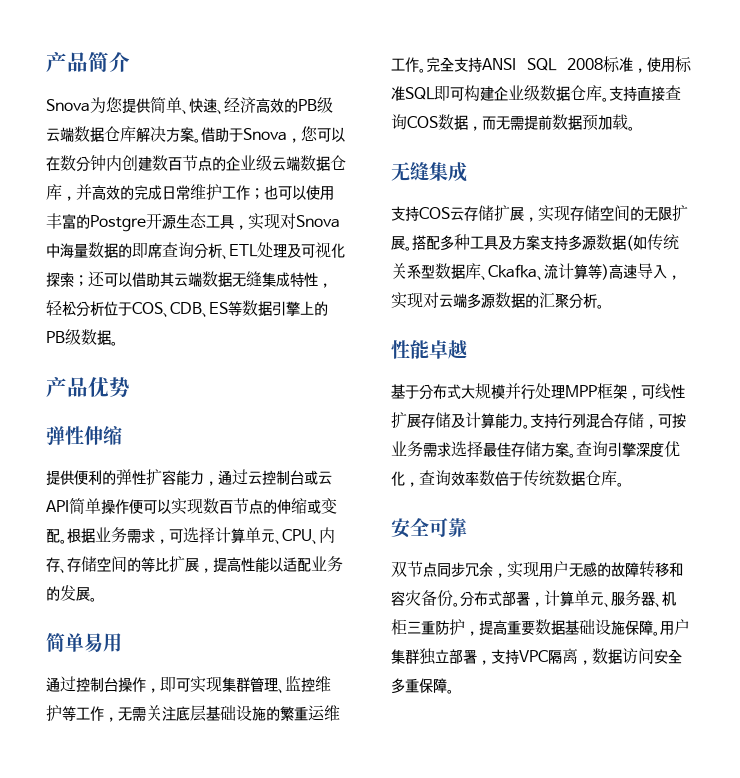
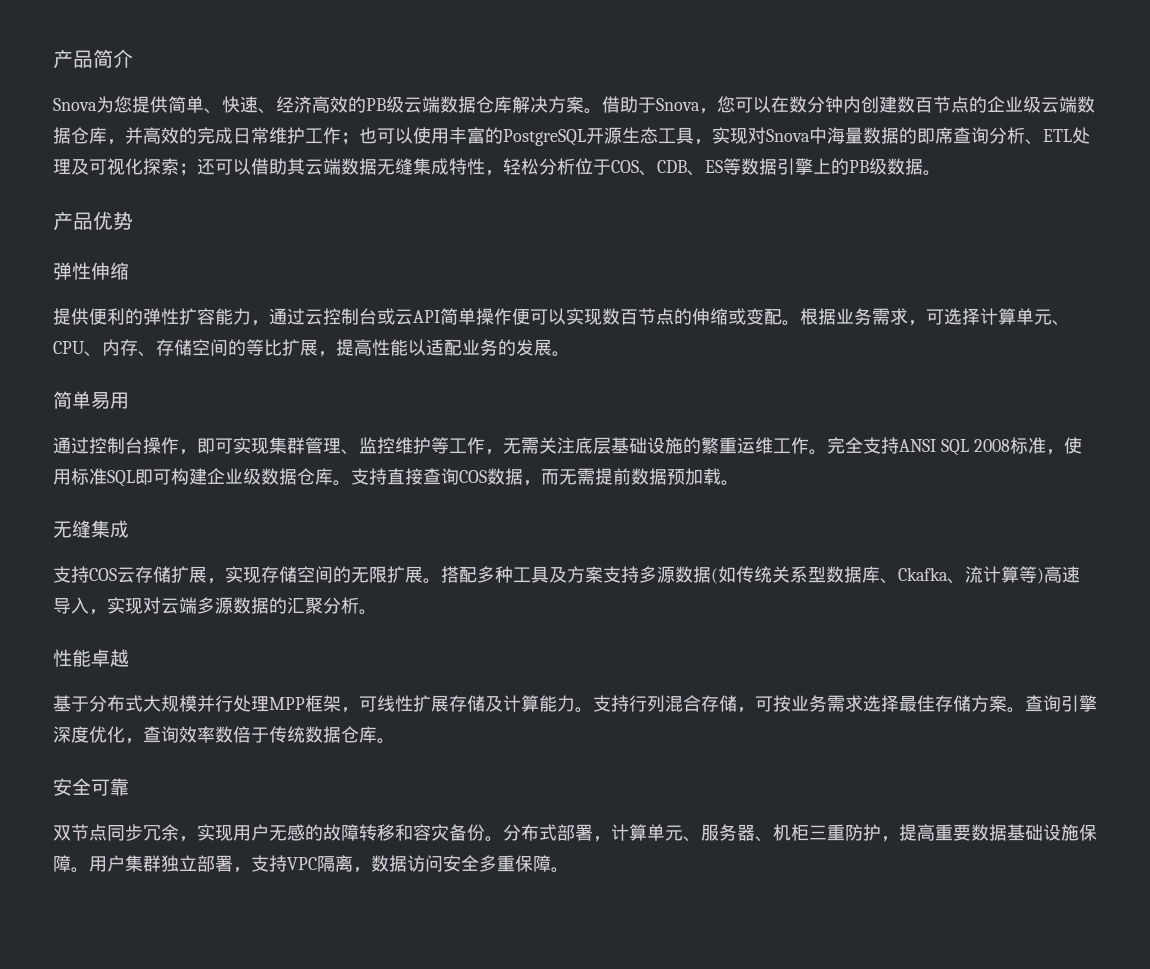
- 也可以使用丰富的Postgre开源生态工具，实现对Snova中海量数据的即席查询分析、ETL处理及可视化探索；
+ 也可以使用丰富的PostgreSQL开源生态工具，实现对Snova中海量数据的即席查询分析、ETL处理及可视化探索；

